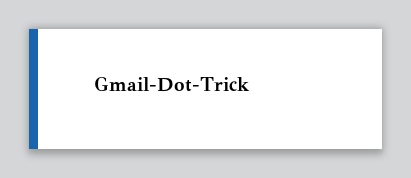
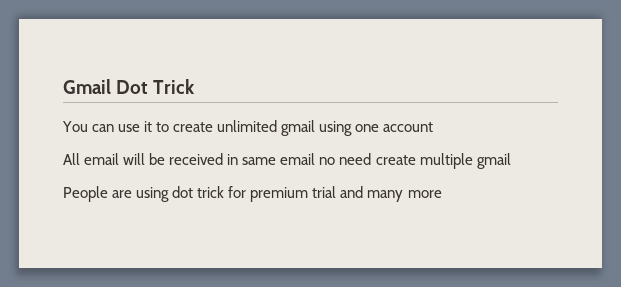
- Gmail-Dot-Trick
+ Gmail Dot Trick
+ You can use it to create unlimited gmail using one account
+ All email will be received in same email no need create multiple gmail
+ People are using dot trick for premium trial and many more

